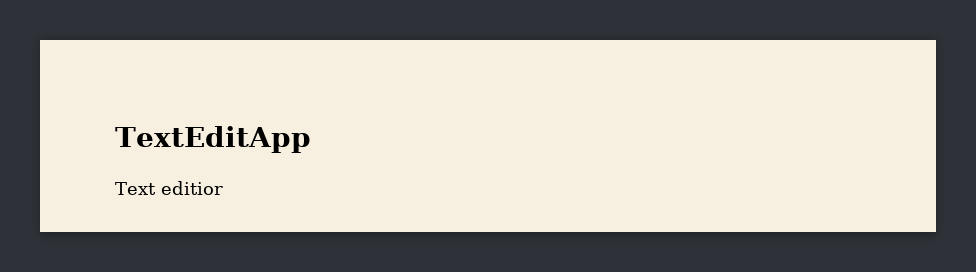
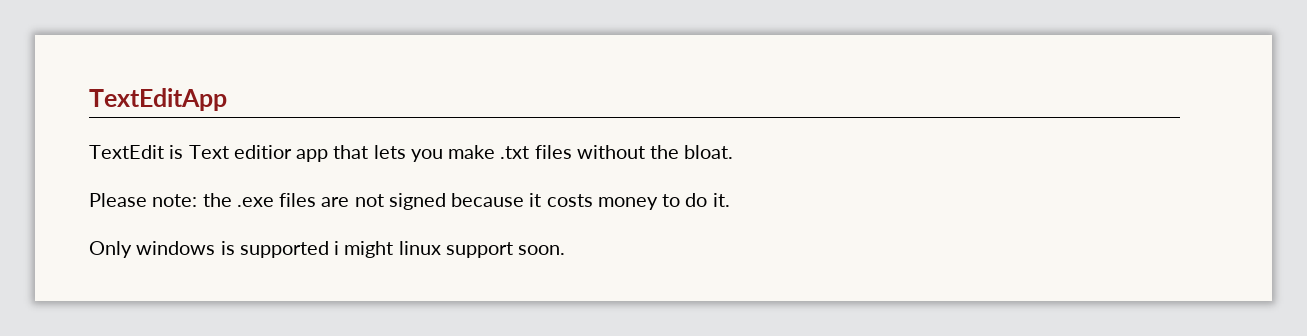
- Text editior
+ TextEdit is Text editior app that lets you make .txt files without the bloat.
+ Please note: the .exe files are not signed because it costs money to do it.
+ Only windows is supported i might linux support soon.

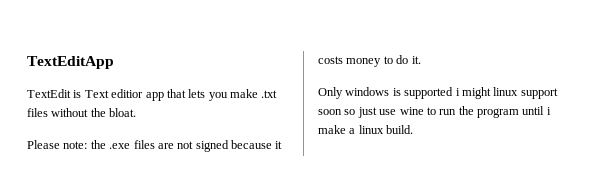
- Only windows is supported i might linux support soon.
+ Only windows is supported i might linux support soon so just use wine to run the program until i make a linux build.

